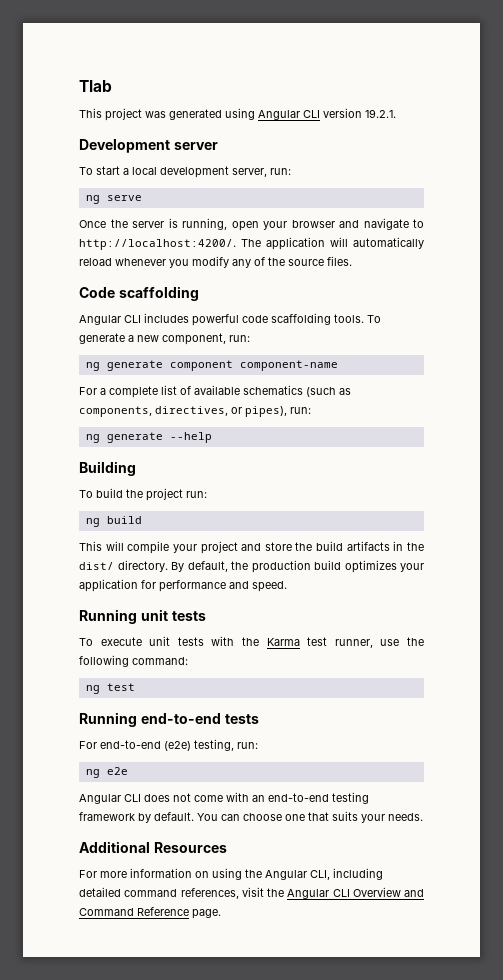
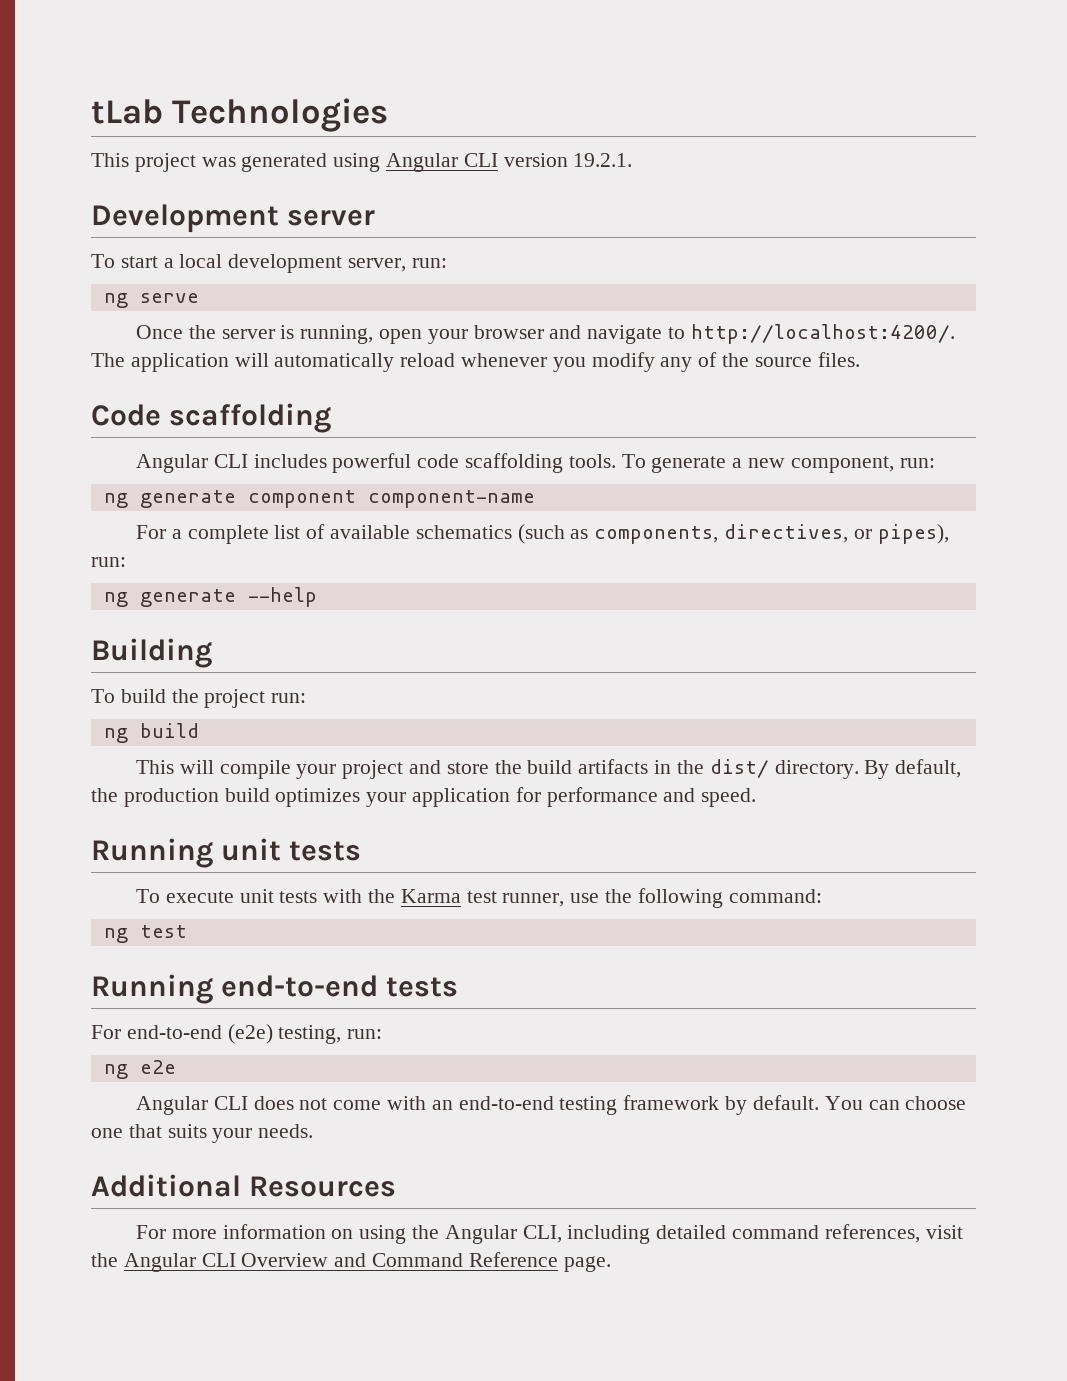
- Tlab
+ tLab Technologies

